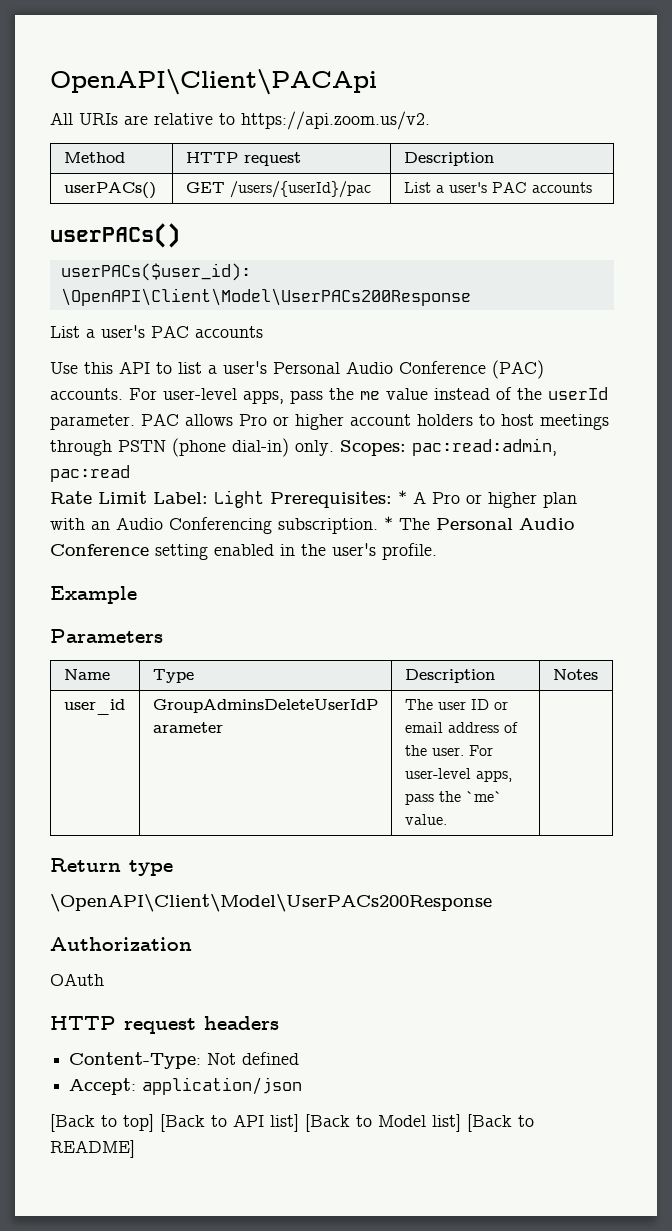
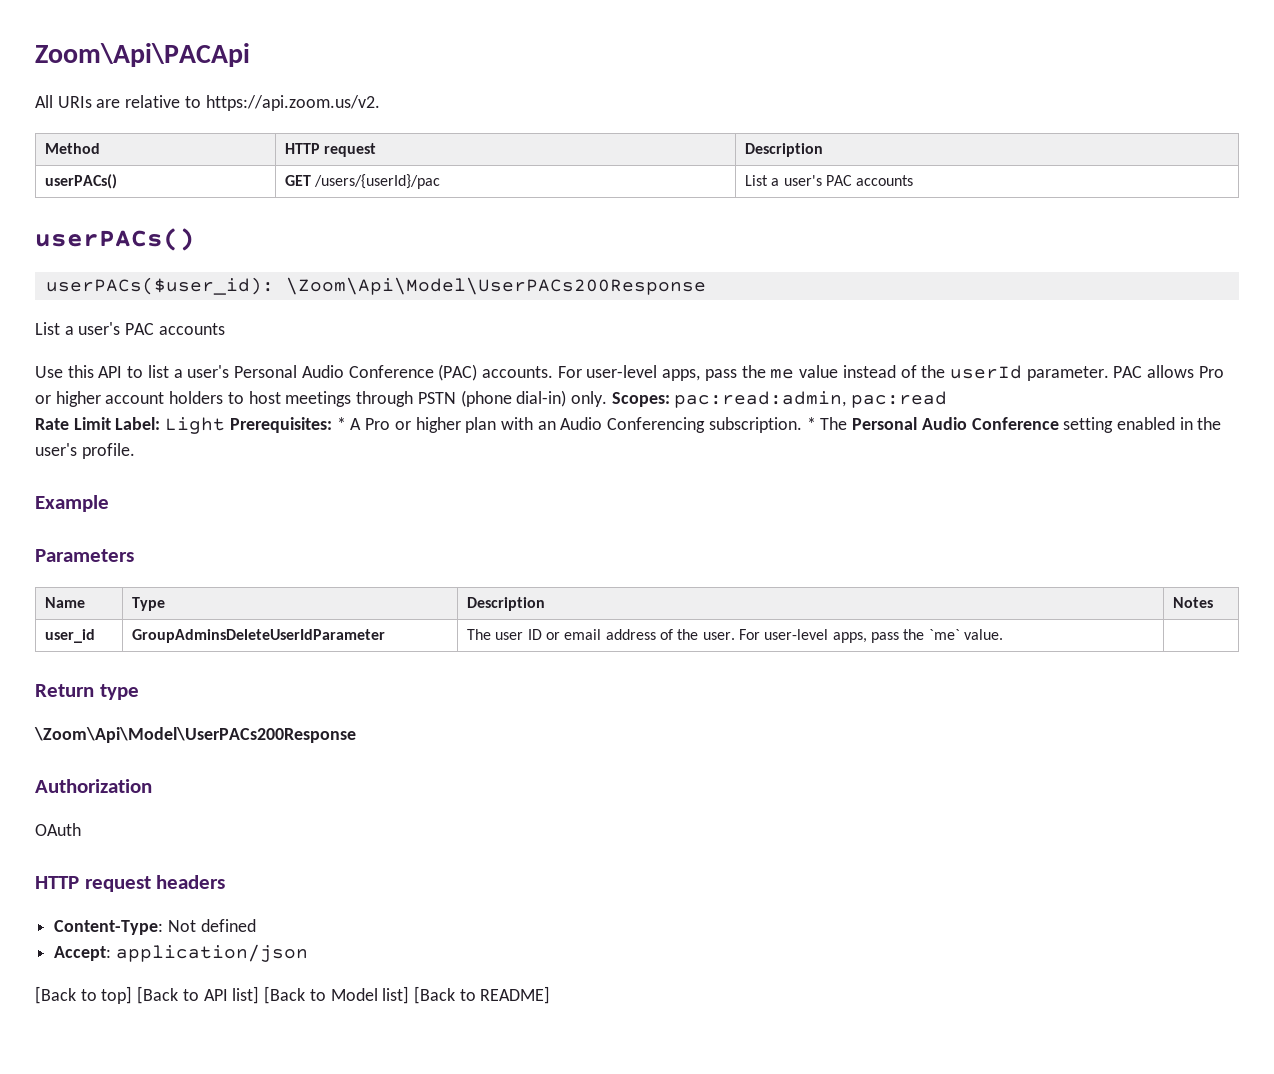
- OpenAPI\Client\PACApi
+ Zoom\Api\PACApi
- userPACs($user_id): \OpenAPI\Client\Model\UserPACs200Response
+ userPACs($user_id): \Zoom\Api\Model\UserPACs200Response
  Return type
- \OpenAPI\Client\Model\UserPACs200Response
+ \Zoom\Api\Model\UserPACs200Response

